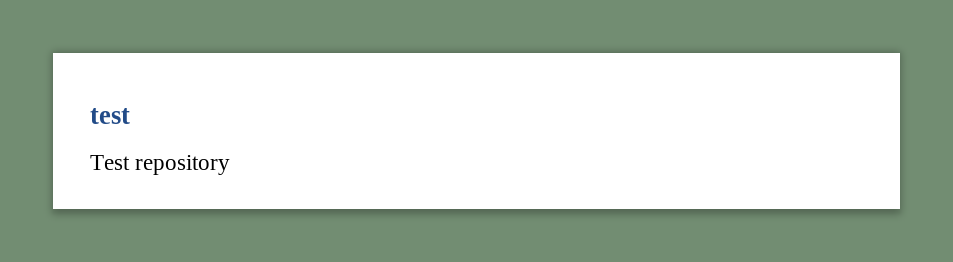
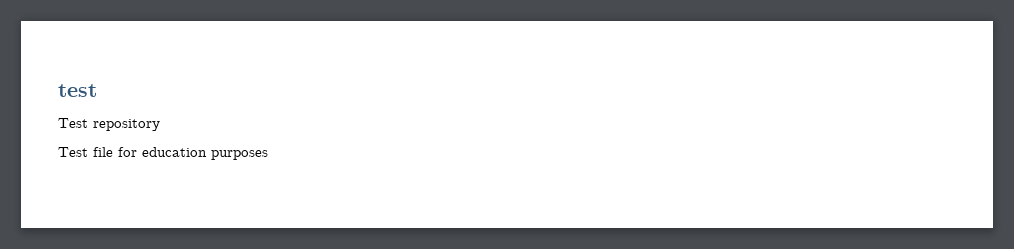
+ Test file for education purposes

